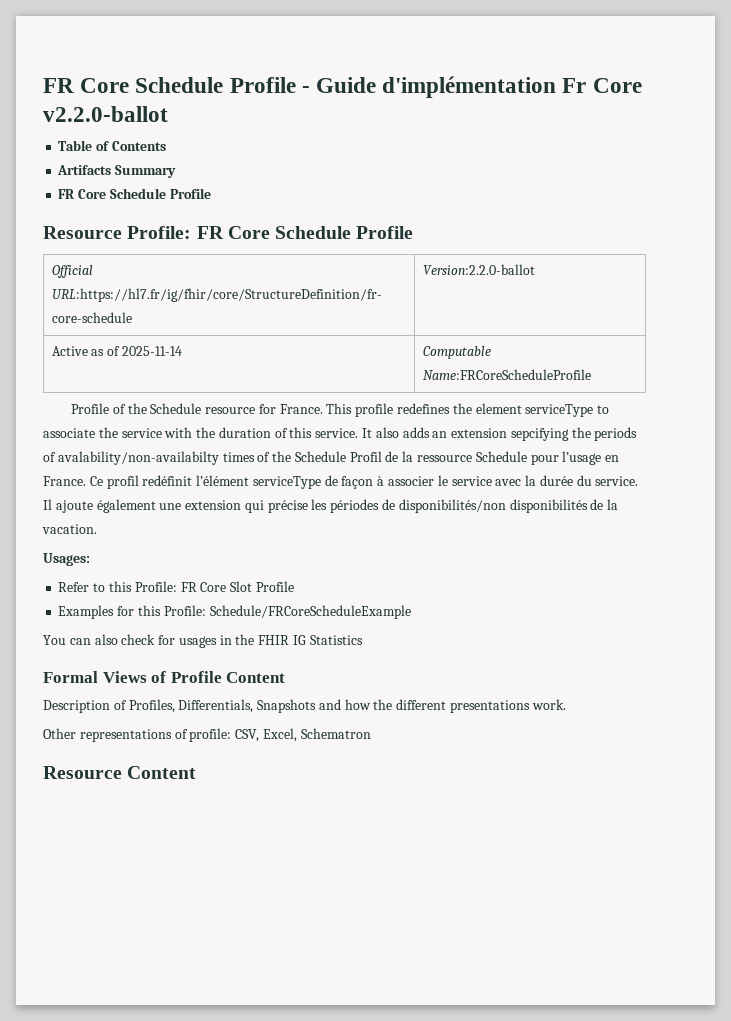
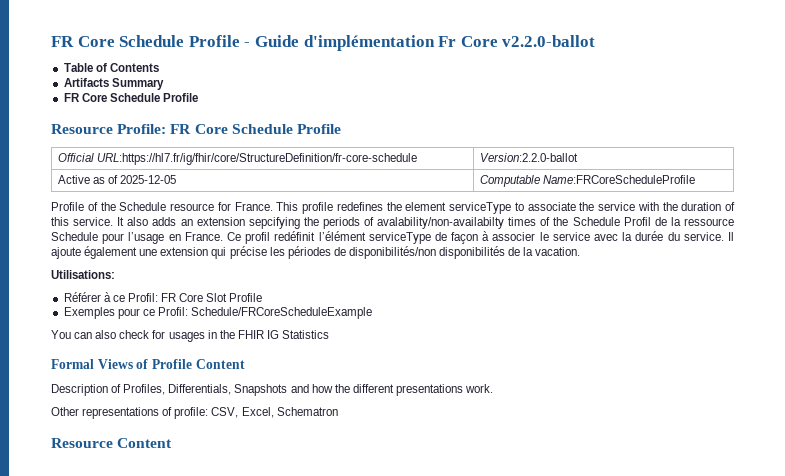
- Active as of 2025-11-14 | Computable Name:FRCoreScheduleProfile
+ Active as of 2025-12-05 | Computable Name:FRCoreScheduleProfile
- Usages:
- Refer to this Profile: FR Core Slot Profile
+ Utilisations:
+ Référer à ce Profil: FR Core Slot Profile
- Examples for this Profile: Schedule/FRCoreScheduleExample
+ Exemples pour ce Profil: Schedule/FRCoreScheduleExample

